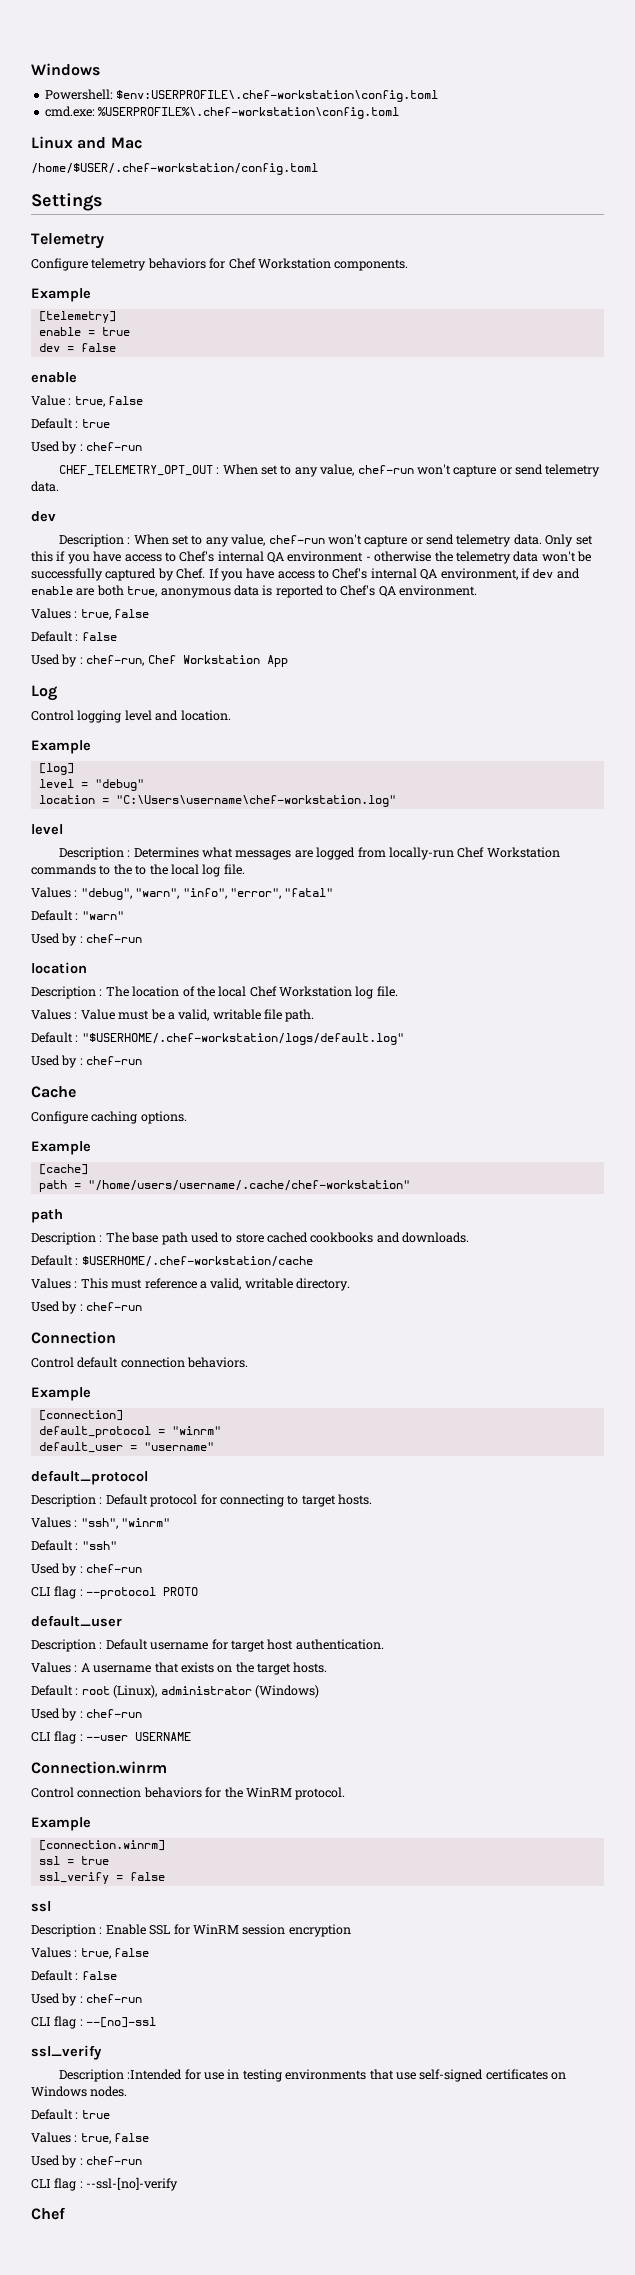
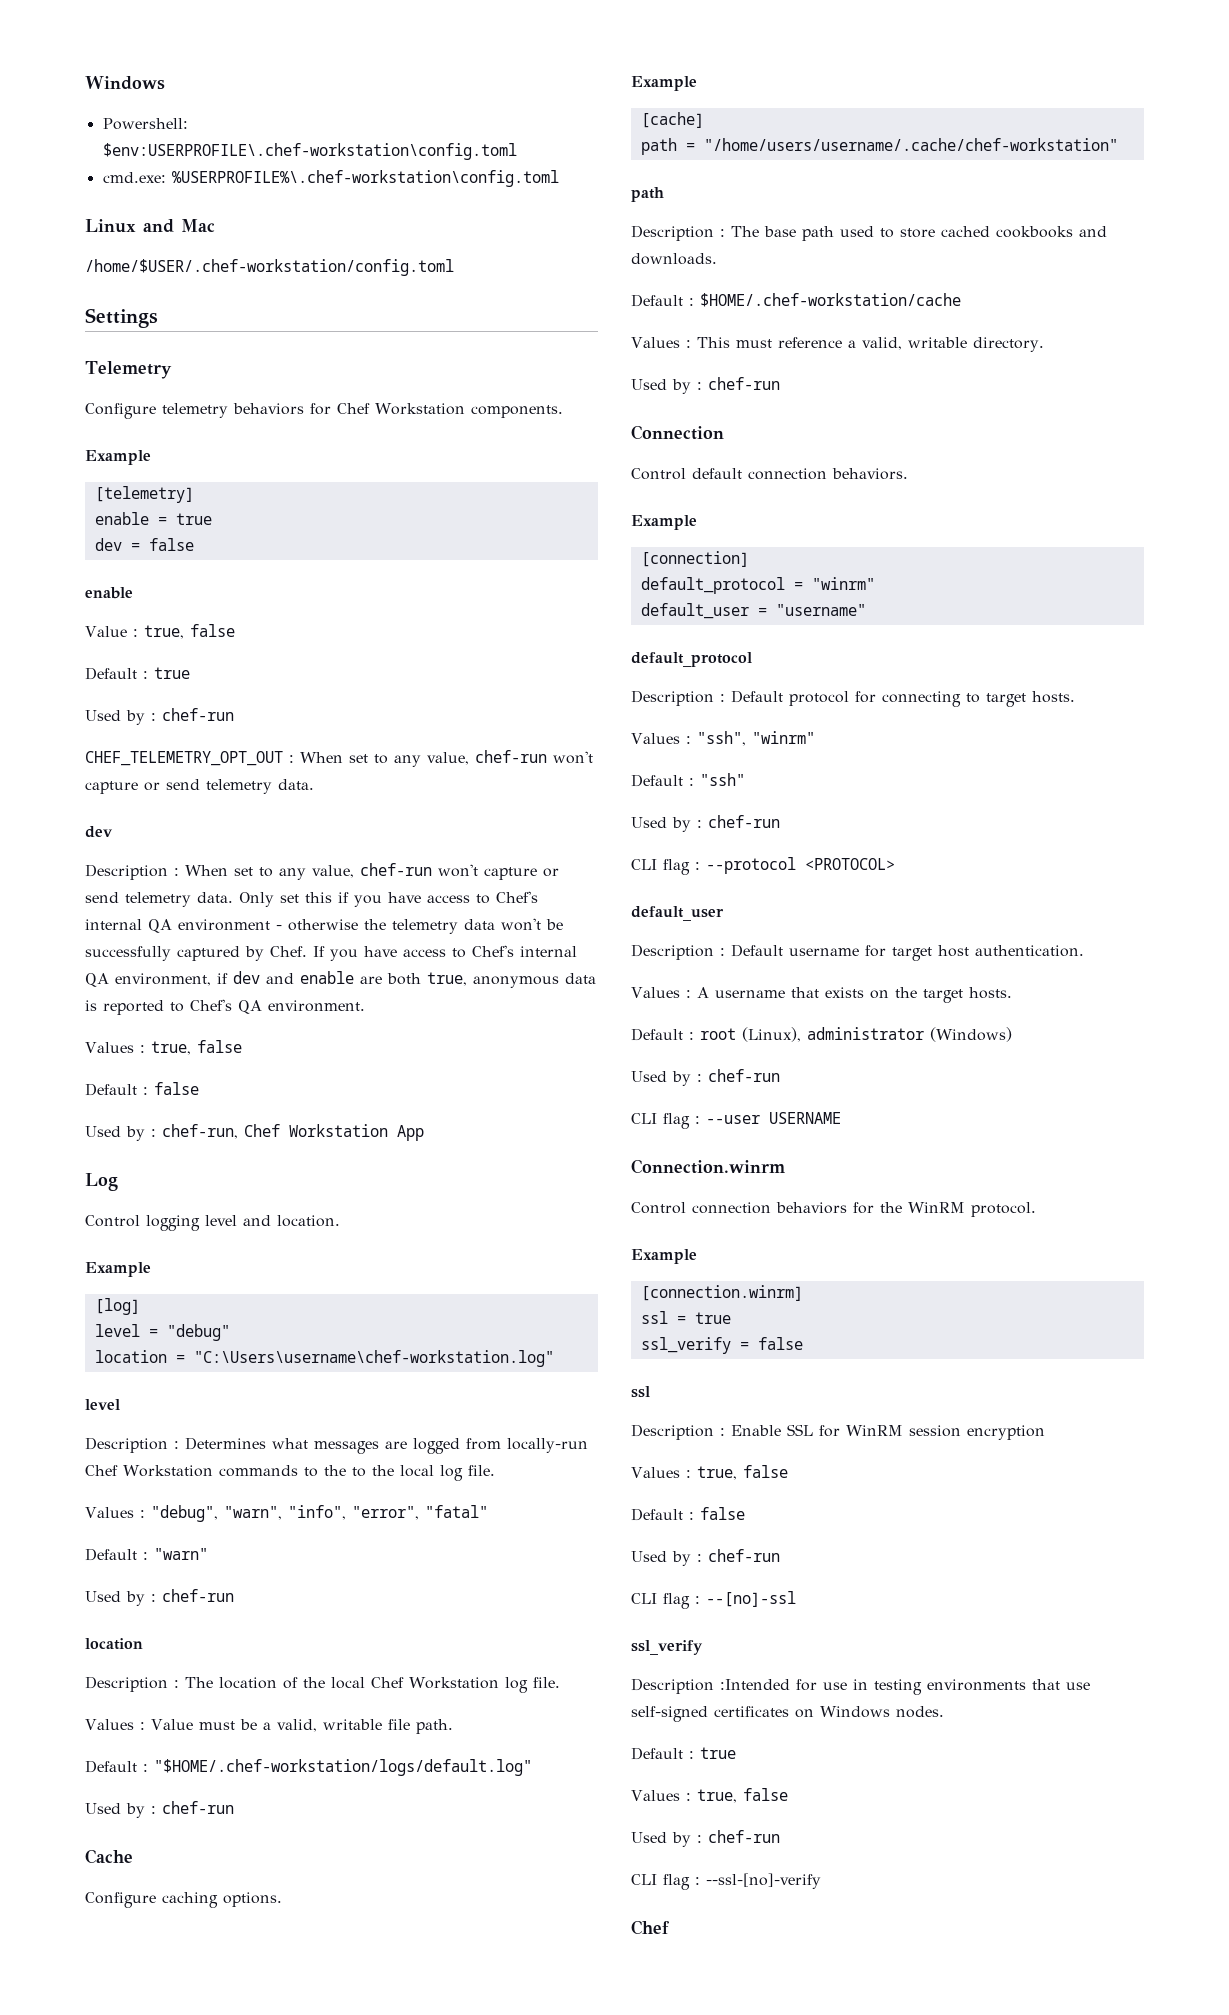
- Default : "$USERHOME/.chef-workstation/logs/default.log"
+ Default : "$HOME/.chef-workstation/logs/default.log"
- Default : $USERHOME/.chef-workstation/cache
+ Default : $HOME/.chef-workstation/cache
- CLI flag : --protocol PROTO
+ CLI flag : --protocol <PROTOCOL>

